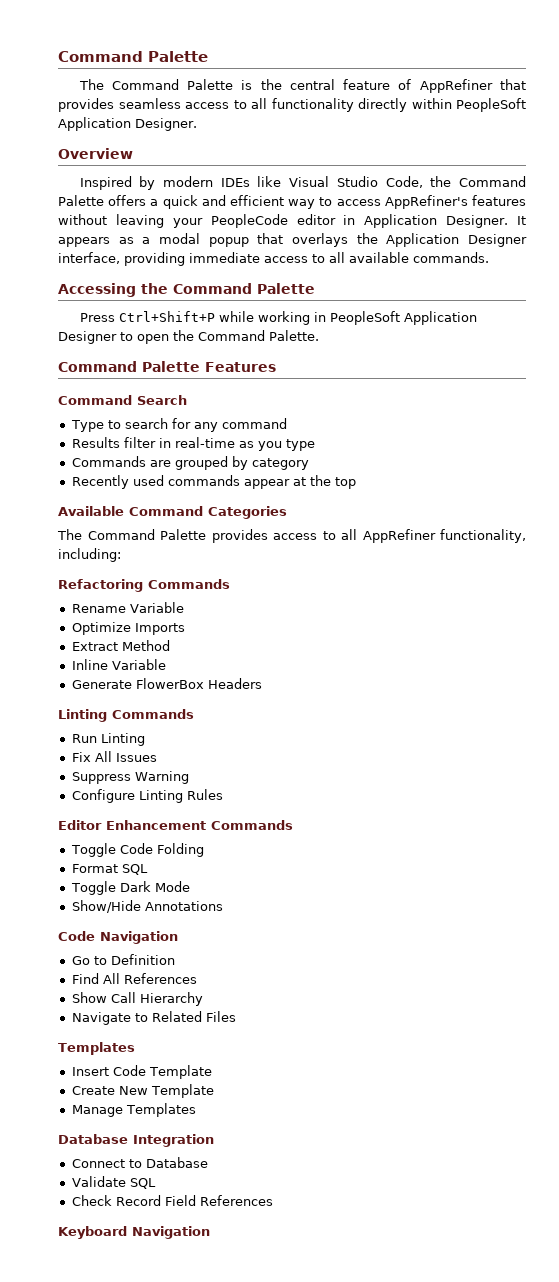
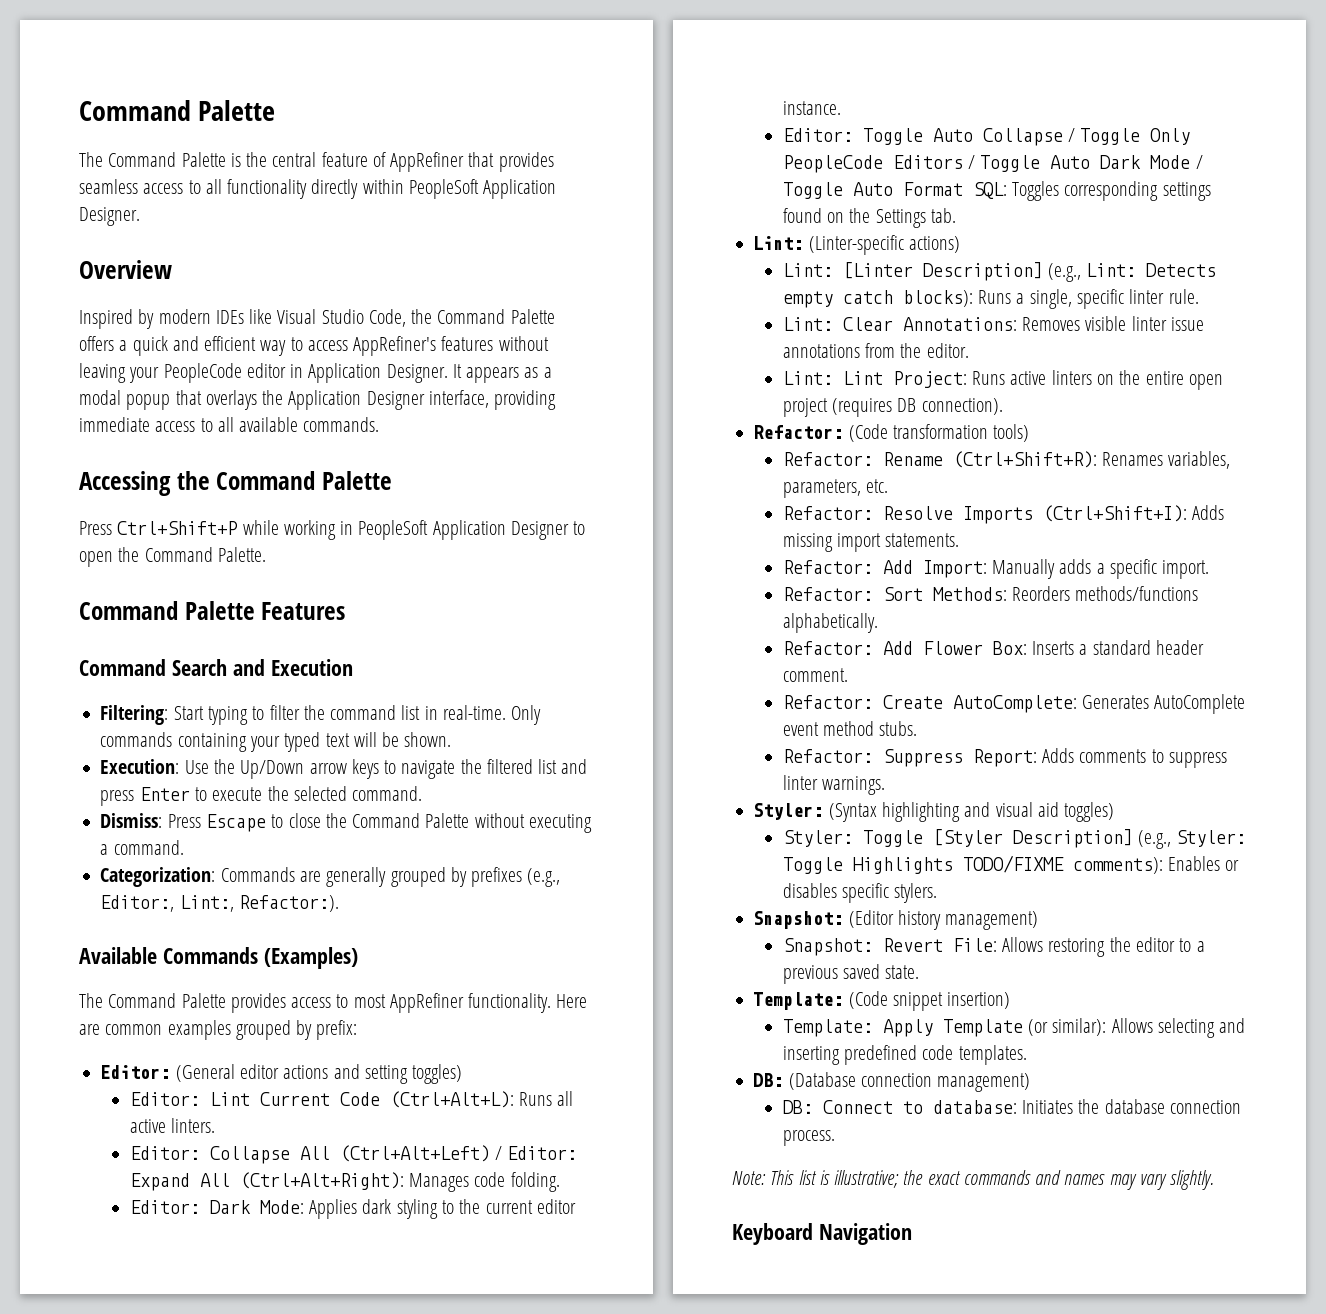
- Command Search
- Type to search for any command
- Results filter in real-time as you type
- Commands are grouped by category
- Recently used commands appear at the top
+ Command Search and Execution
+ Filtering: Start typing to filter the command list in real-time. Only commands containing your typed text will be shown.
+ Execution: Use the Up/Down arrow keys to navigate the filtered list and press Enter to execute the selected command.
+ Dismiss: Press Escape to close the Command Palette without executing a command.
+ Categorization: Commands are generally grouped by prefixes (e.g., Editor:, Lint:, Refactor:).
- Available Command Categories
+ Available Commands (Examples)
- The Command Palette provides access to all AppRefiner functionality, including:
- Refactoring Commands
- Rename Variable
- Optimize Imports
- Extract Method
- Inline Variable
- Generate FlowerBox Headers
- Linting Commands
- Run Linting
- Fix All Issues
- Suppress Warning
- Configure Linting Rules
- Editor Enhancement Commands
- Toggle Code Folding
- Format SQL
- Toggle Dark Mode
- Show/Hide Annotations
- Code Navigation
- Go to Definition
- Find All References
- Show Call Hierarchy
- Navigate to Related Files
- Templates
- Insert Code Template
- Create New Template
- Manage Templates
- Database Integration
- Connect to Database
- Validate SQL
- Check Record Field References
+ The Command Palette provides access to most AppRefiner functionality. Here are common examples grouped by prefix:
+ Editor: (General editor actions and setting toggles)
+ Editor: Lint Current Code (Ctrl+Alt+L): Runs all active linters.
+ Editor: Collapse All (Ctrl+Alt+Left) / Editor: Expand All (Ctrl+Alt+Right): Manages code folding.
+ Editor: Dark Mode: Applies dark styling to the current editor instance.
+ Editor: Toggle Auto Collapse / Toggle Only PeopleCode Editors / Toggle Auto Dark Mode / Toggle Auto Format SQL: Toggles corresponding settings found on the Settings tab.
+ Lint: (Linter-specific actions)
+ Lint: [Linter Description] (e.g., Lint: Detects empty catch blocks): Runs a single, specific linter rule.
+ Lint: Clear Annotations: Removes visible linter issue annotations from the editor.
+ Lint: Lint Project: Runs active linters on the entire open project (requires DB connection).
+ Refactor: (Code transformation tools)
+ Refactor: Rename (Ctrl+Shift+R): Renames variables, parameters, etc.
+ Refactor: Resolve Imports (Ctrl+Shift+I): Adds missing import statements.
+ Refactor: Add Import: Manually adds a specific import.
+ Refactor: Sort Methods: Reorders methods/functions alphabetically.
+ Refactor: Add Flower Box: Inserts a standard header comment.
+ Refactor: Create AutoComplete: Generates AutoComplete event method stubs.
+ Refactor: Suppress Report: Adds comments to suppress linter warnings.
+ Styler: (Syntax highlighting and visual aid toggles)
+ Styler: Toggle [Styler Description] (e.g., Styler: Toggle Highlights TODO/FIXME comments): Enables or disables specific stylers.
+ Snapshot: (Editor history management)
+ Snapshot: Revert File: Allows restoring the editor to a previous saved state.
+ Template: (Code snippet insertion)
+ Template: Apply Template (or similar): Allows selecting and inserting predefined code templates.
+ DB: (Database connection management)
+ DB: Connect to database: Initiates the database connection process.
+ Note: This list is illustrative; the exact commands and names may vary slightly.

